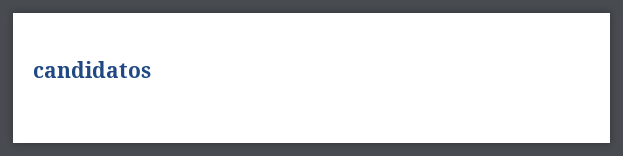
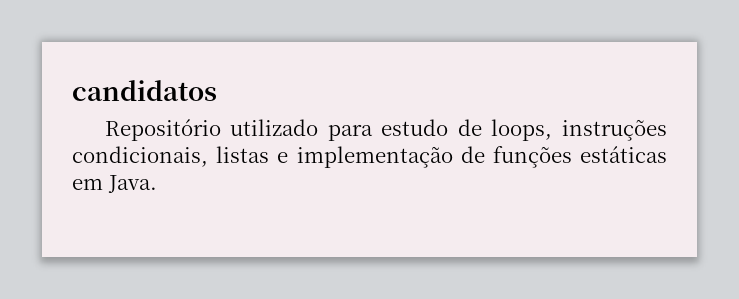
+ Repositório utilizado para estudo de loops, instruções condicionais, listas e implementação de funções estáticas em Java.

